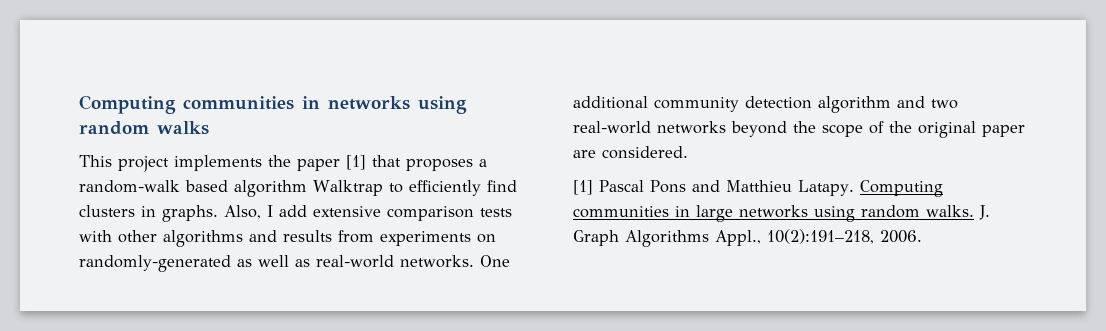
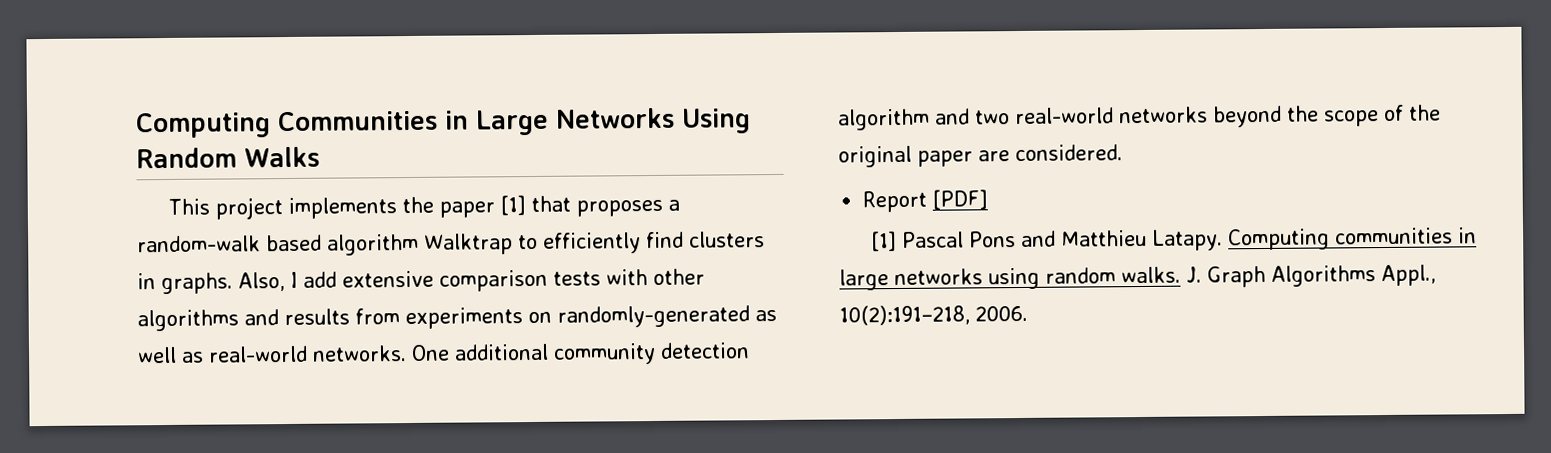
- Computing communities in networks using random walks
+ Computing Communities in Large Networks Using Random Walks
+ Report [PDF]

